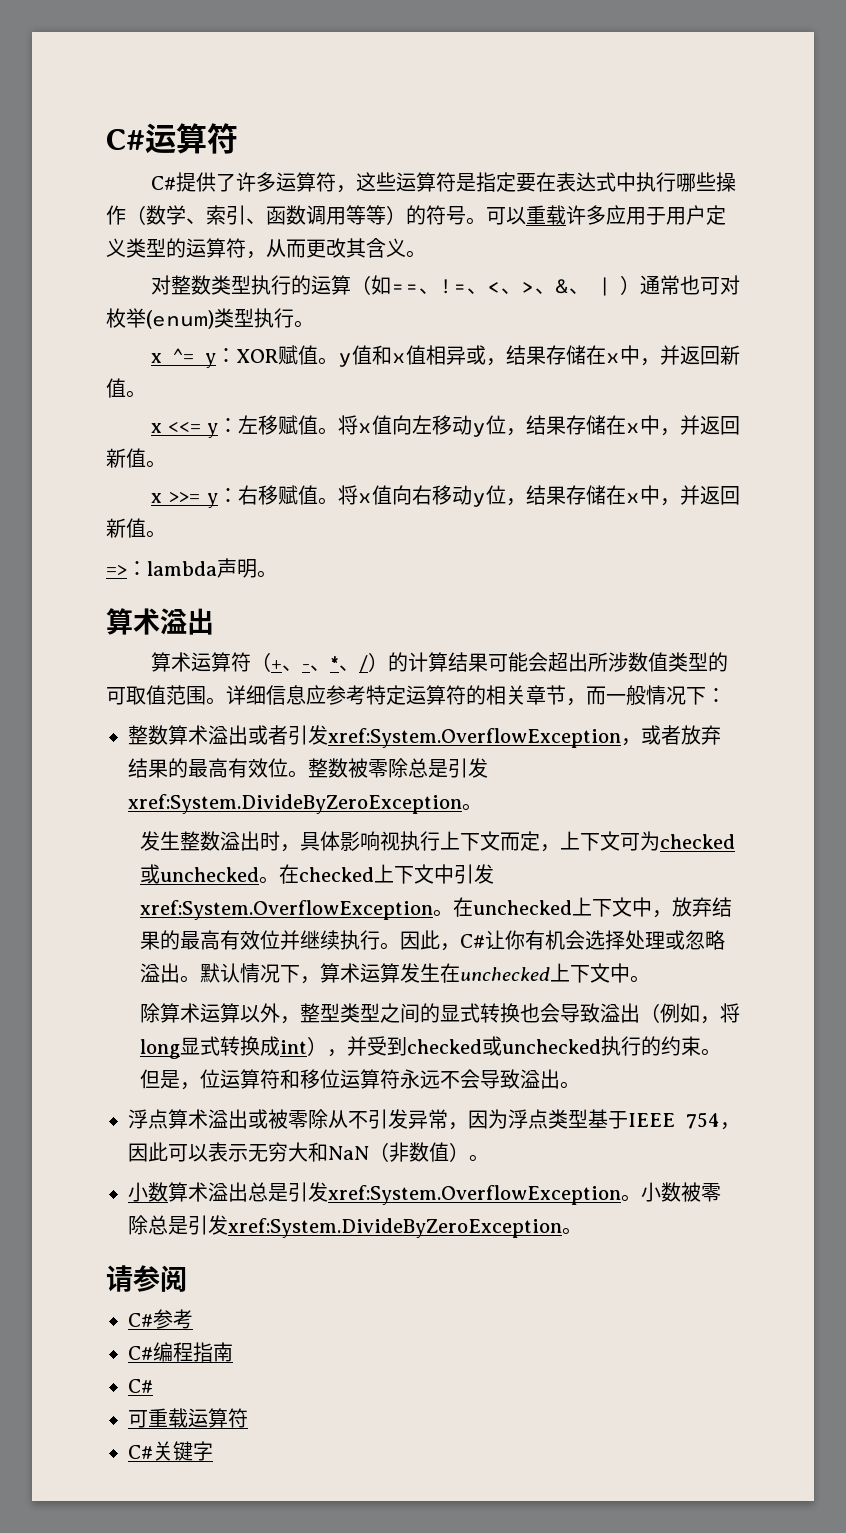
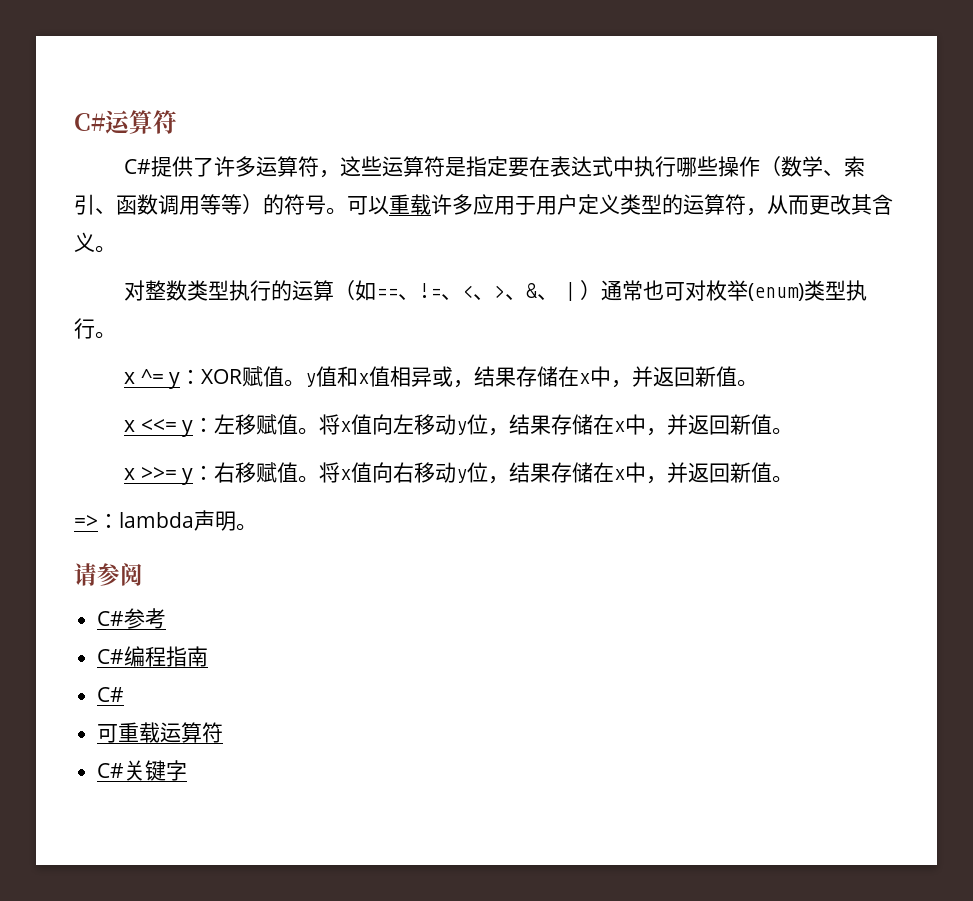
  =>：lambda声明。
- 算术溢出
- 算术运算符（+、-、*、/）的计算结果可能会超出所涉数值类型的可取值范围。详细信息应参考特定运算符的相关章节，而一般情况下：
- 整数算术溢出或者引发xref:System.OverflowException，或者放弃结果的最高有效位。整数被零除总是引发xref:System.DivideByZeroException。
- 发生整数溢出时，具体影响视执行上下文而定，上下文可为checked或unchecked。在checked上下文中引发xref:System.OverflowException。在unchecked上下文中，放弃结果的最高有效位并继续执行。因此，C#让你有机会选择处理或忽略溢出。默认情况下，算术运算发生在unchecked上下文中。
- 除算术运算以外，整型类型之间的显式转换也会导致溢出（例如，将long显式转换成int），并受到checked或unchecked执行的约束。但是，位运算符和移位运算符永远不会导致溢出。
- 浮点算术溢出或被零除从不引发异常，因为浮点类型基于IEEE 754，因此可以表示无穷大和NaN（非数值）。
- 小数算术溢出总是引发xref:System.OverflowException。小数被零除总是引发xref:System.DivideByZeroException。

